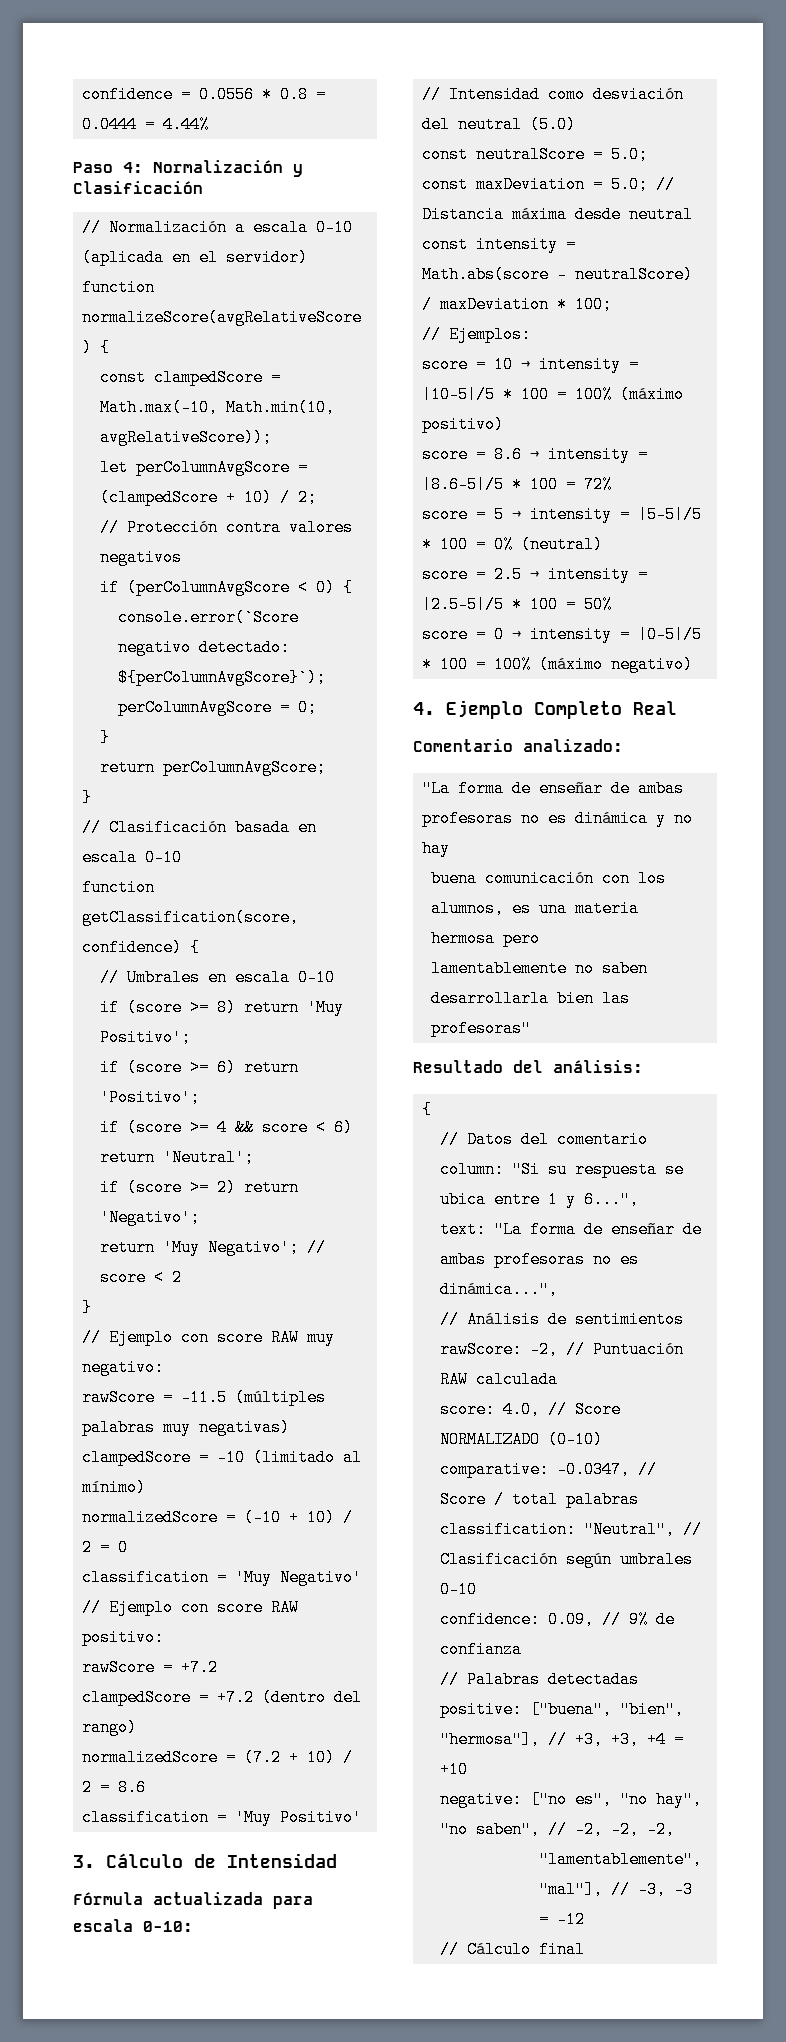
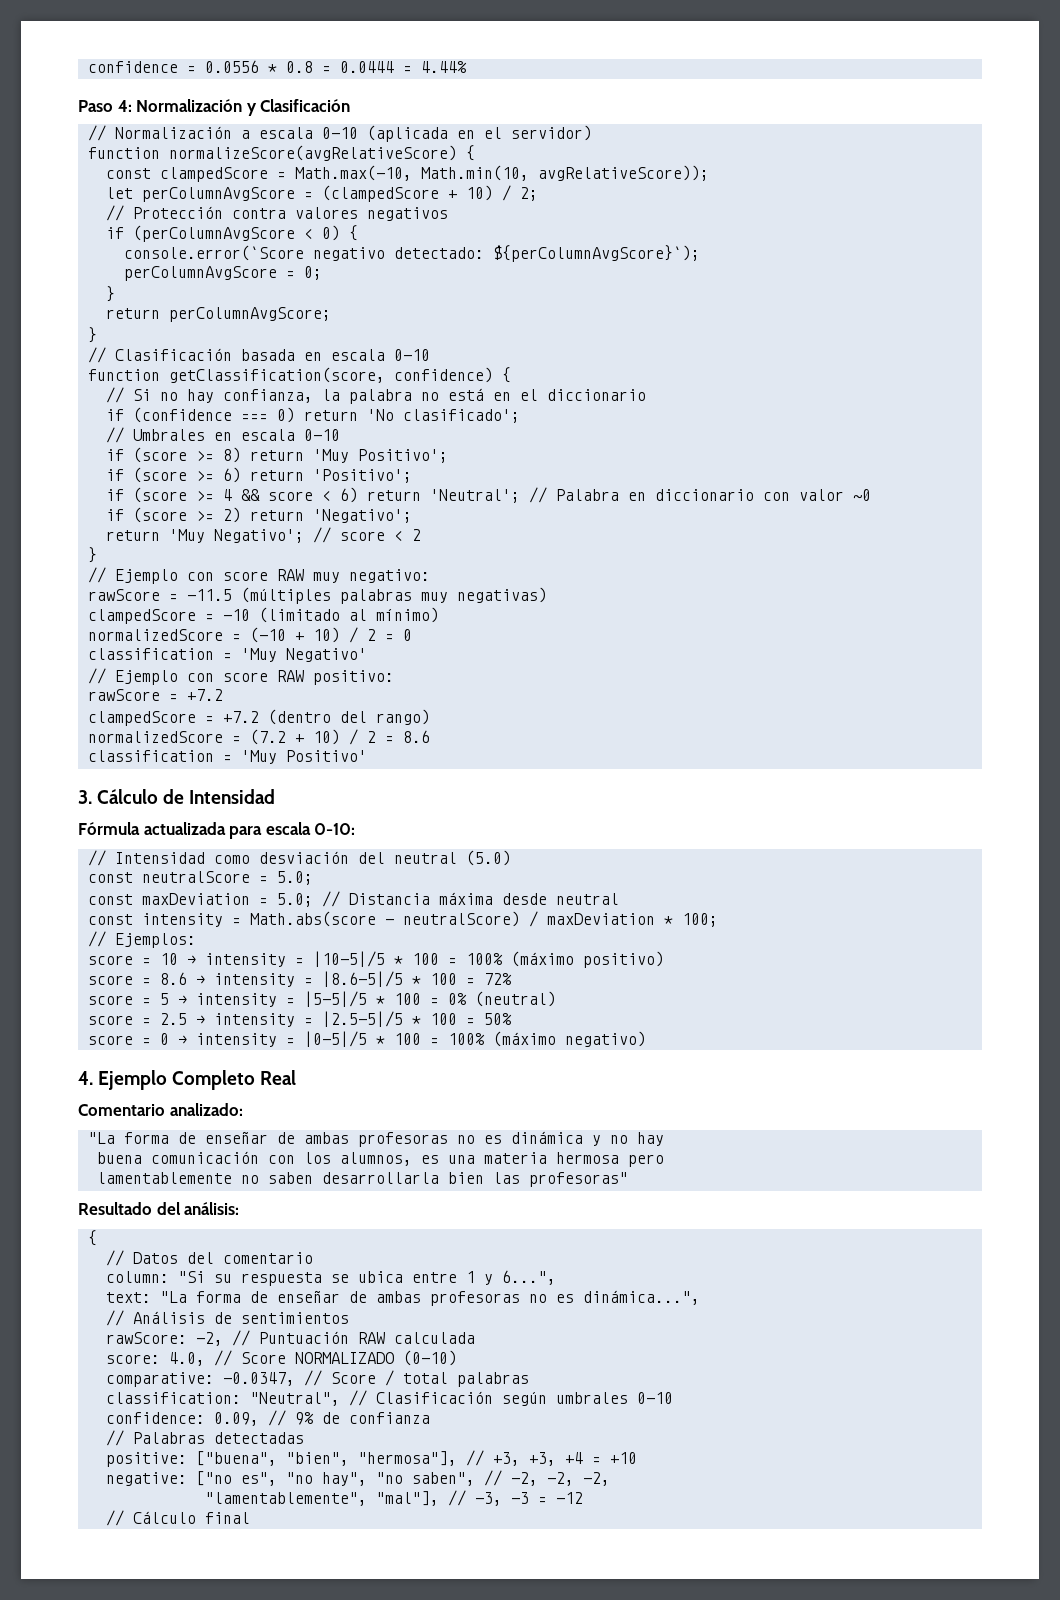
+ // Si no hay confianza, la palabra no está en el diccionario
+ if (confidence === 0) return 'No clasificado';
- if (score >= 4 && score < 6) return 'Neutral';
+ if (score >= 4 && score < 6) return 'Neutral'; // Palabra en diccionario con valor ~0

